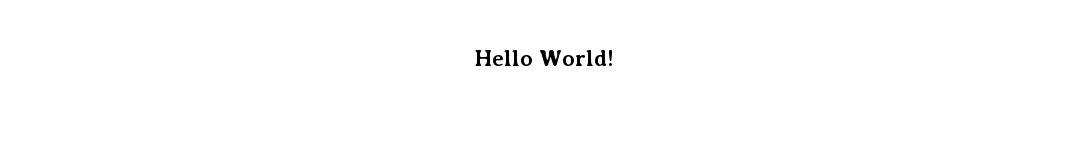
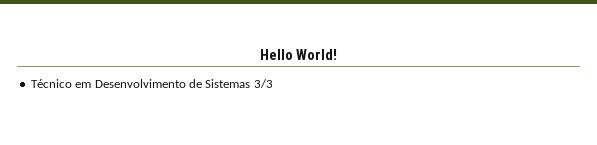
+ Técnico em Desenvolvimento de Sistemas 3/3

